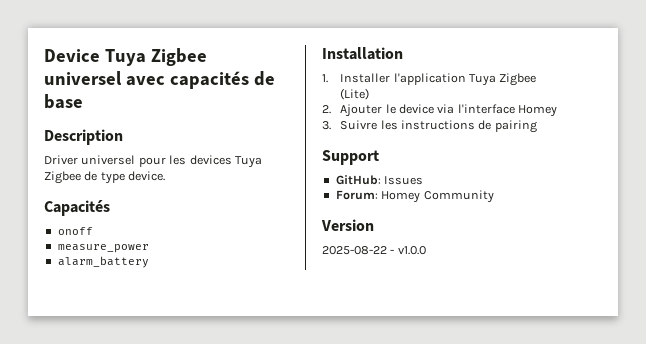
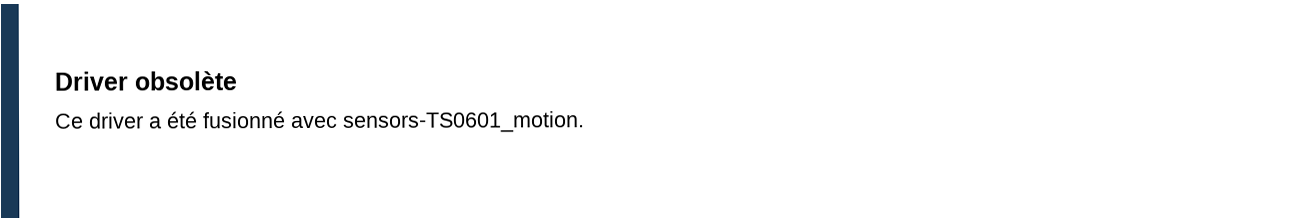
- Device Tuya Zigbee universel avec capacités de base
- Description
- Driver universel pour les devices Tuya Zigbee de type device.
- Capacités
- onoff
- measure_power
- alarm_battery
- Installation
- 1. Installer l'application Tuya Zigbee (Lite)
- 2. Ajouter le device via l'interface Homey
- 3. Suivre les instructions de pairing
- Support
- GitHub: Issues
- Forum: Homey Community
- Version
- 2025-08-22 - v1.0.0
+ Driver obsolète
+ Ce driver a été fusionné avec sensors-TS0601_motion.

